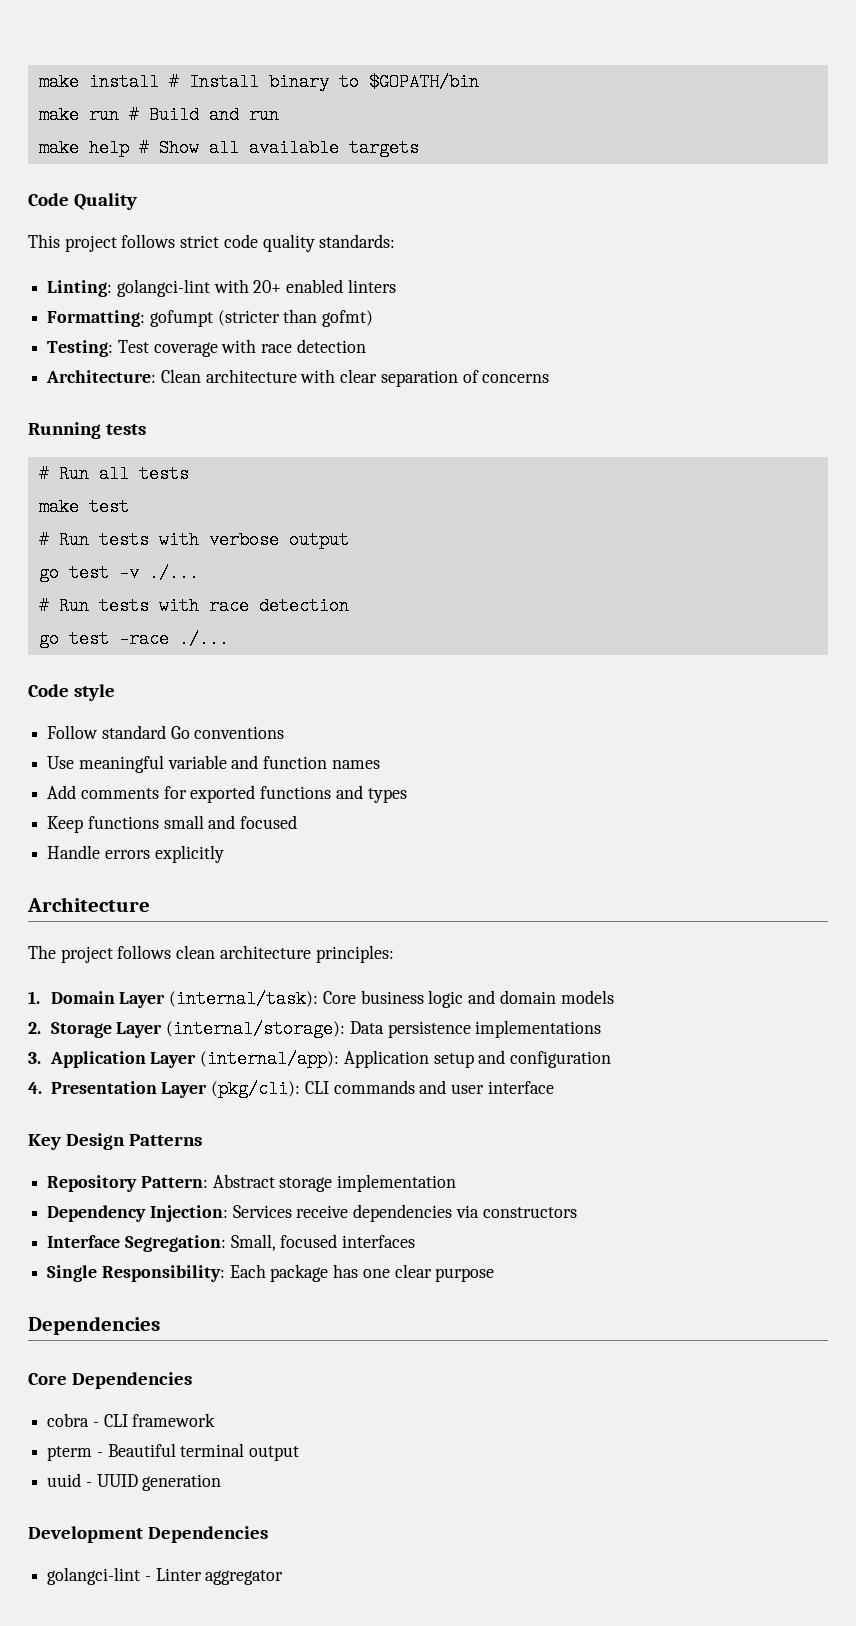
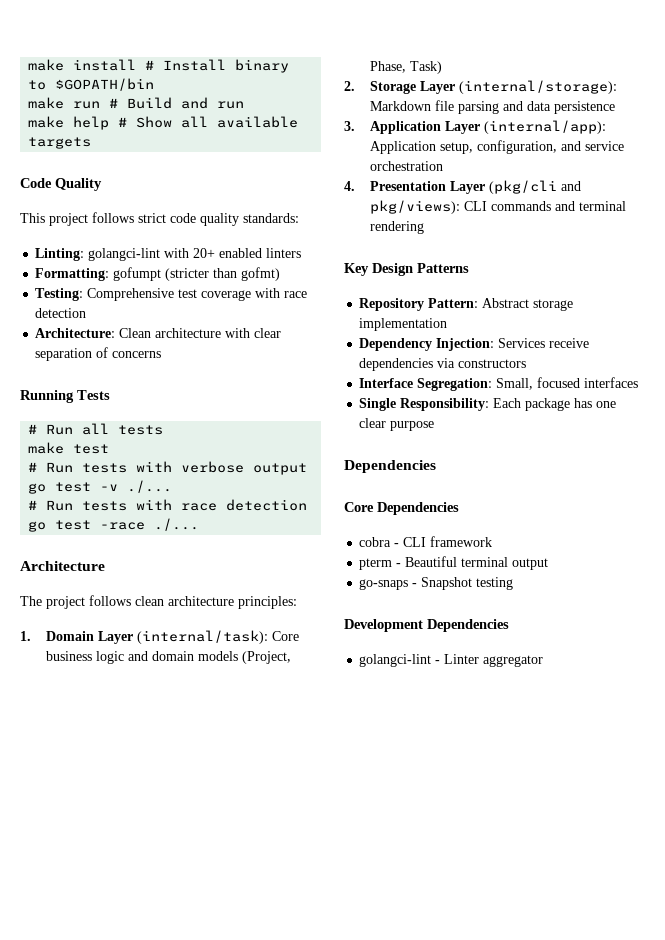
- Testing: Test coverage with race detection
+ Testing: Comprehensive test coverage with race detection
- Running tests
+ Running Tests
- Code style
- Follow standard Go conventions
- Use meaningful variable and function names
- Add comments for exported functions and types
- Keep functions small and focused
- Handle errors explicitly
- 1. Domain Layer (internal/task): Core business logic and domain models
+ 1. Domain Layer (internal/task): Core business logic and domain models (Project, Phase, Task)
- 2. Storage Layer (internal/storage): Data persistence implementations
+ 2. Storage Layer (internal/storage): Markdown file parsing and data persistence
- 3. Application Layer (internal/app): Application setup and configuration
+ 3. Application Layer (internal/app): Application setup, configuration, and service orchestration
- 4. Presentation Layer (pkg/cli): CLI commands and user interface
+ 4. Presentation Layer (pkg/cli and pkg/views): CLI commands and terminal rendering
- uuid - UUID generation
+ go-snaps - Snapshot testing

